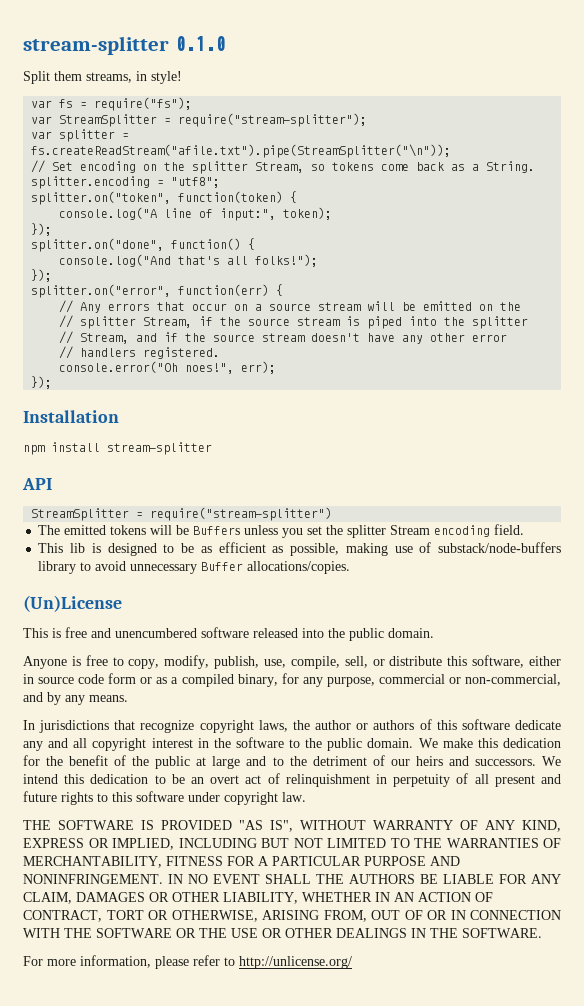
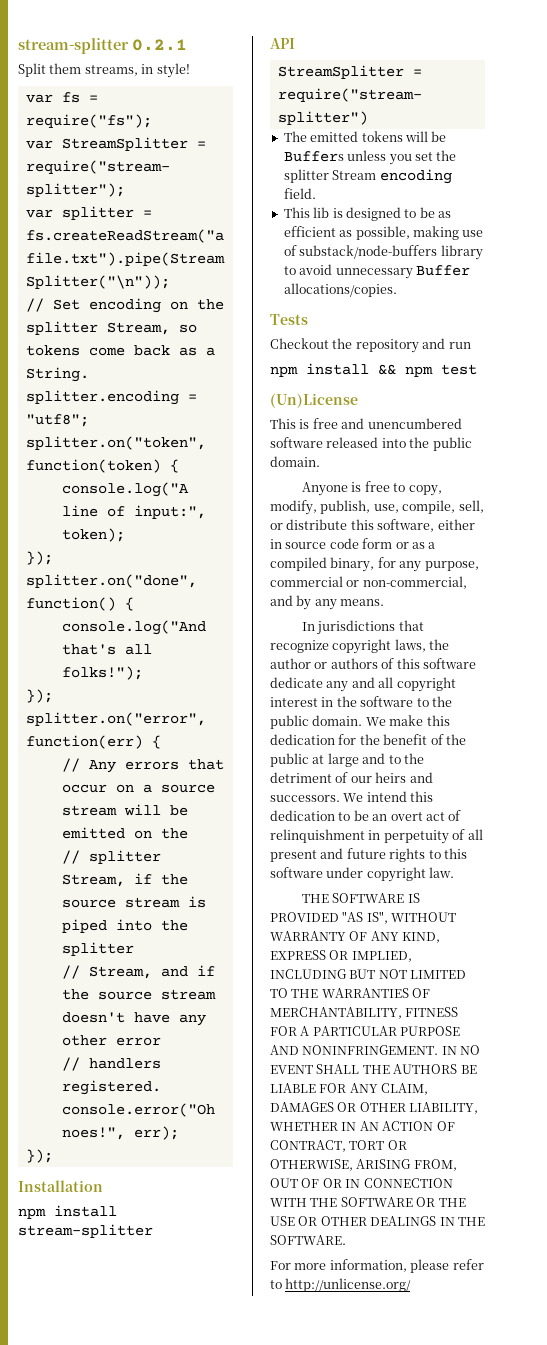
- stream-splitter 0.1.0
+ stream-splitter 0.2.1
+ Tests
+ Checkout the repository and run
+ npm install && npm test

